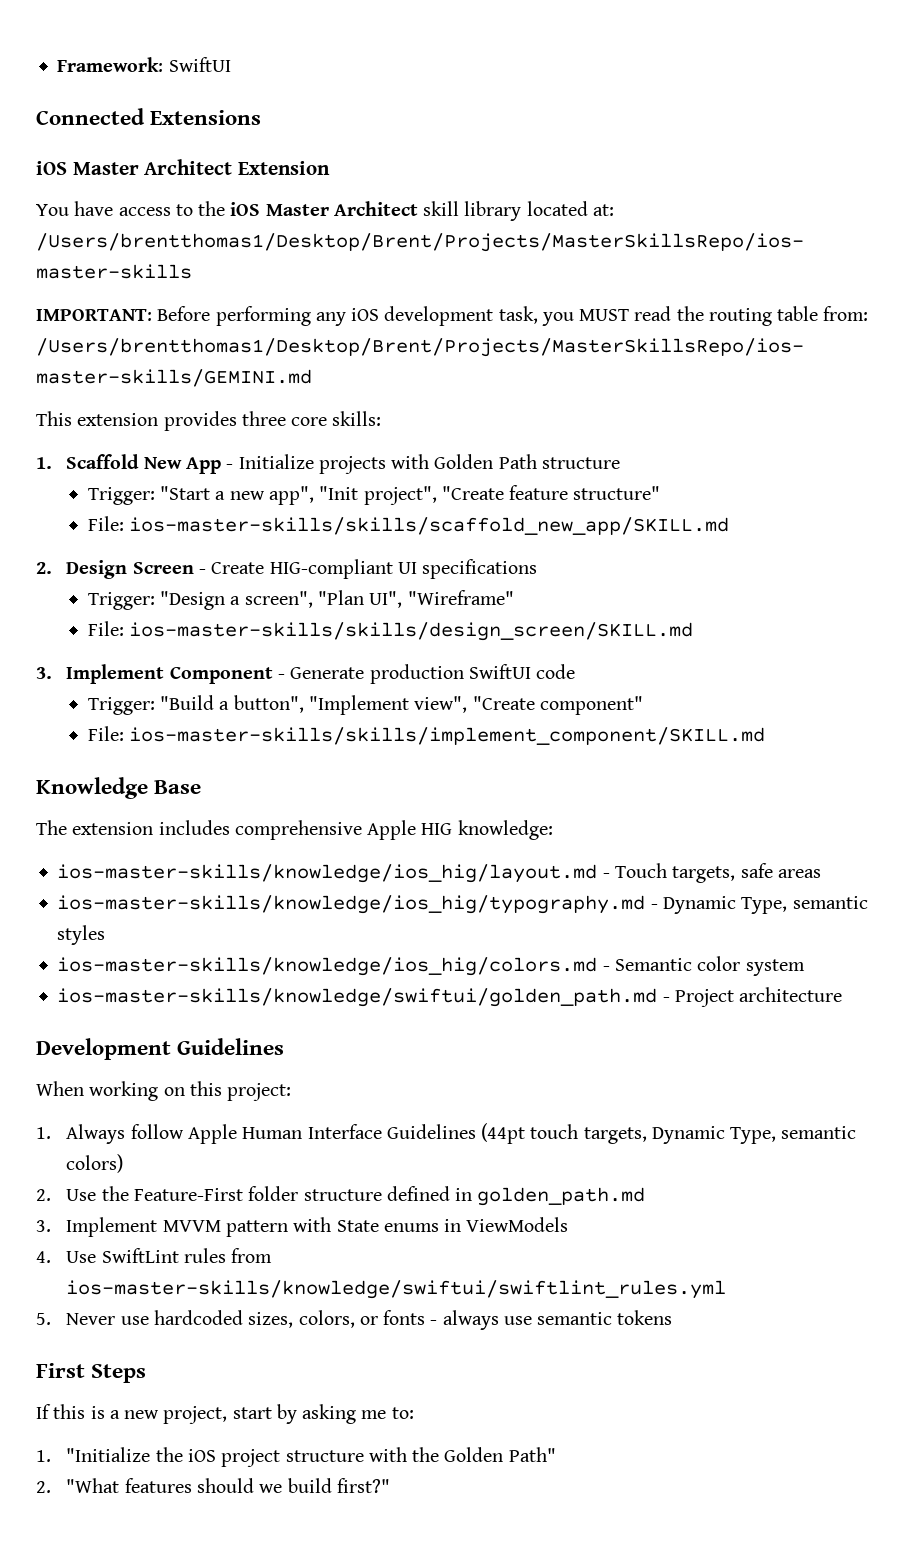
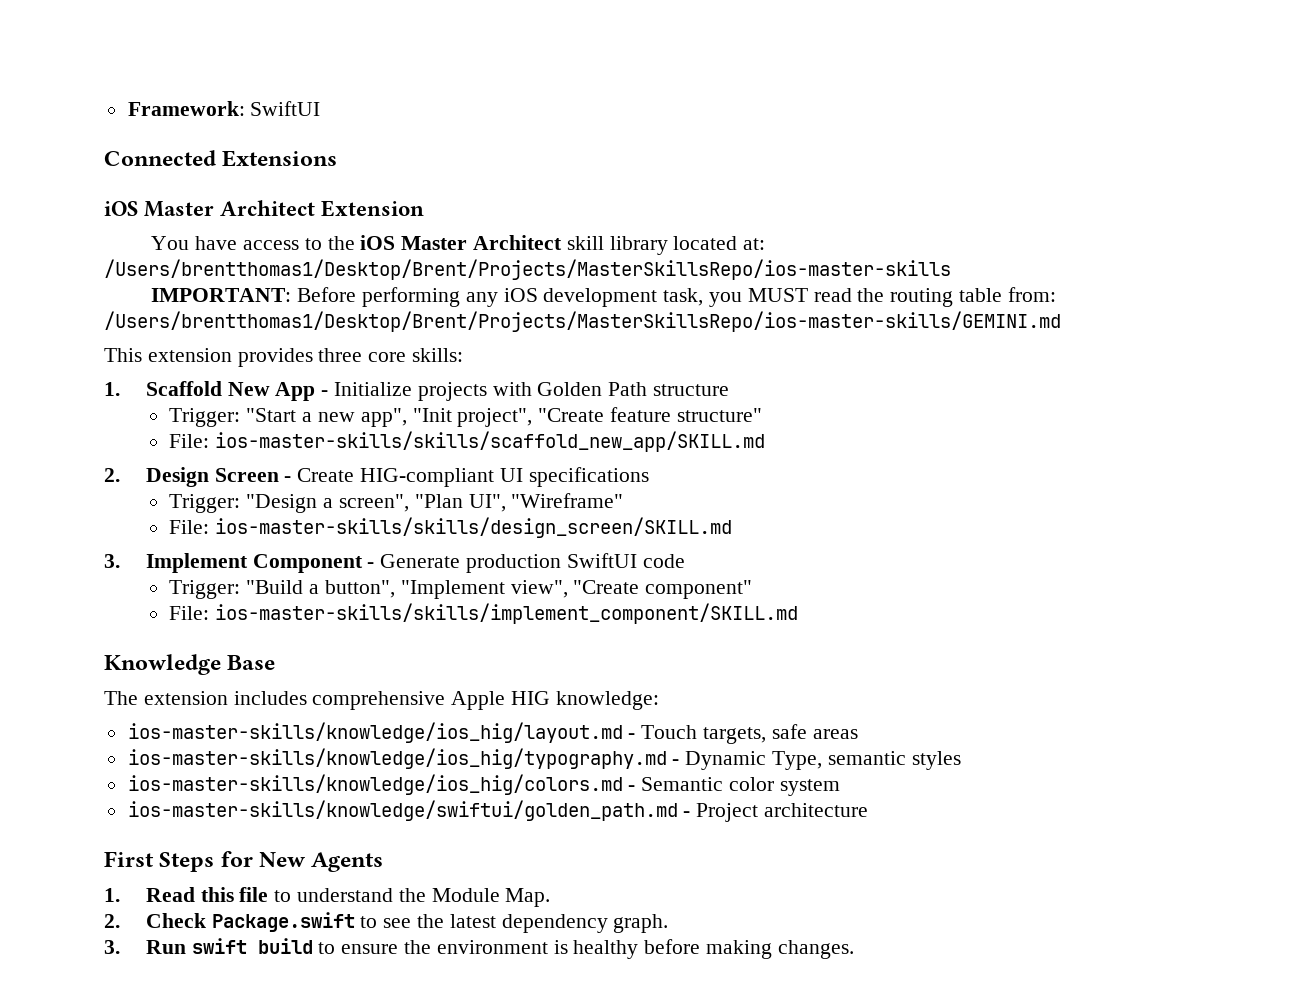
- Development Guidelines
- When working on this project:
- 1. Always follow Apple Human Interface Guidelines (44pt touch targets, Dynamic Type, semantic colors)
- 2. Use the Feature-First folder structure defined in golden_path.md
- 3. Implement MVVM pattern with State enums in ViewModels
- 4. Use SwiftLint rules from ios-master-skills/knowledge/swiftui/swiftlint_rules.yml
- 5. Never use hardcoded sizes, colors, or fonts - always use semantic tokens
- First Steps
- If this is a new project, start by asking me to:
- 1. "Initialize the iOS project structure with the Golden Path"
- 2. "What features should we build first?"
+ First Steps for New Agents
+ 1. Read this file to understand the Module Map.
+ 2. Check Package.swift to see the latest dependency graph.
+ 3. Run swift build to ensure the environment is healthy before making changes.

